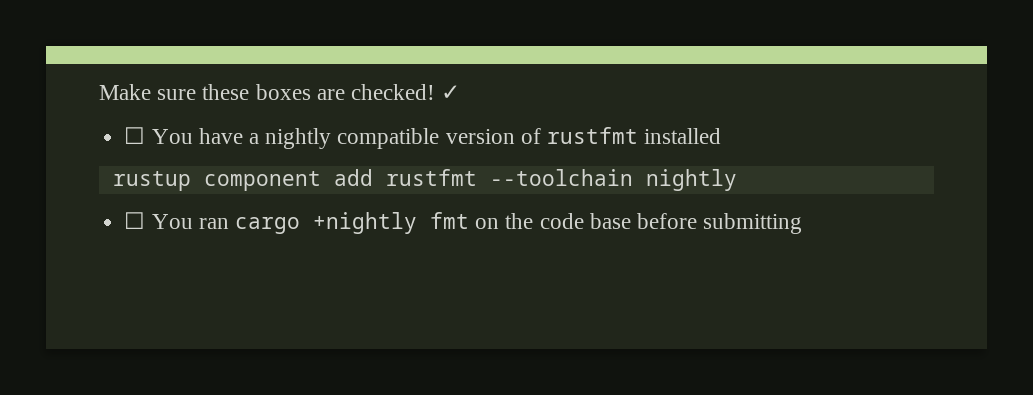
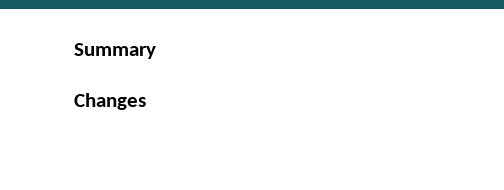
- Make sure these boxes are checked! ✓
- ☐ You have a nightly compatible version of rustfmt installed
- rustup component add rustfmt --toolchain nightly
- ☐ You ran cargo +nightly fmt on the code base before submitting
+ Summary
+ Changes

